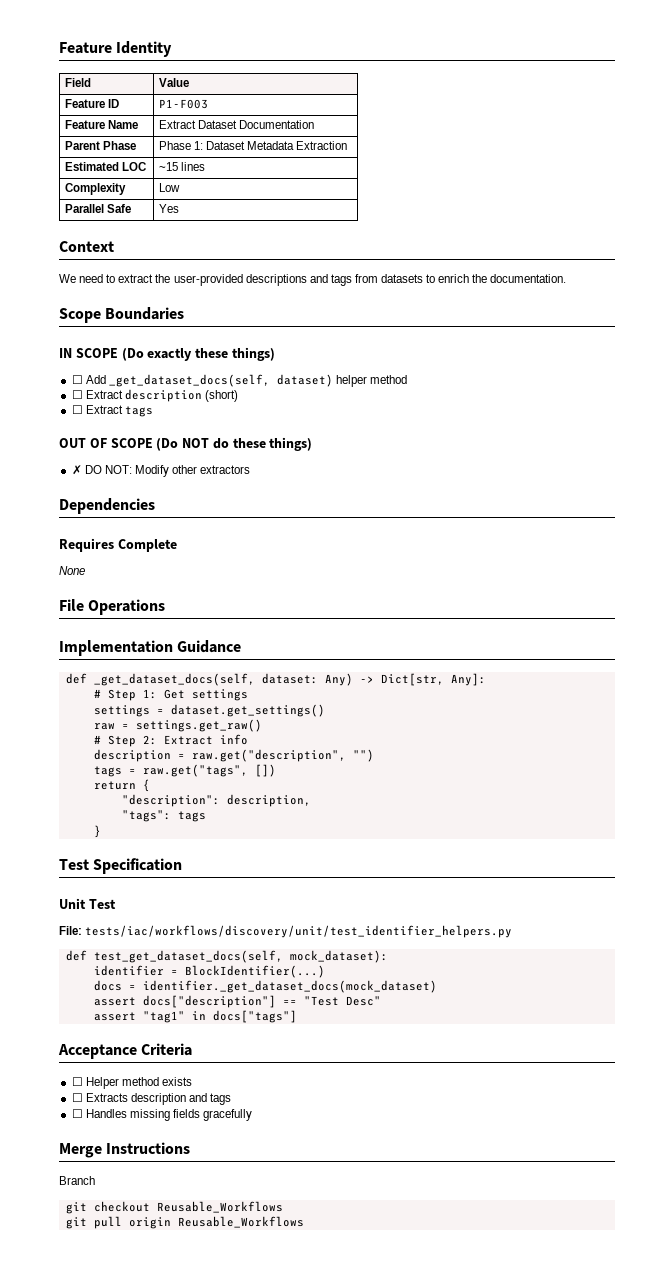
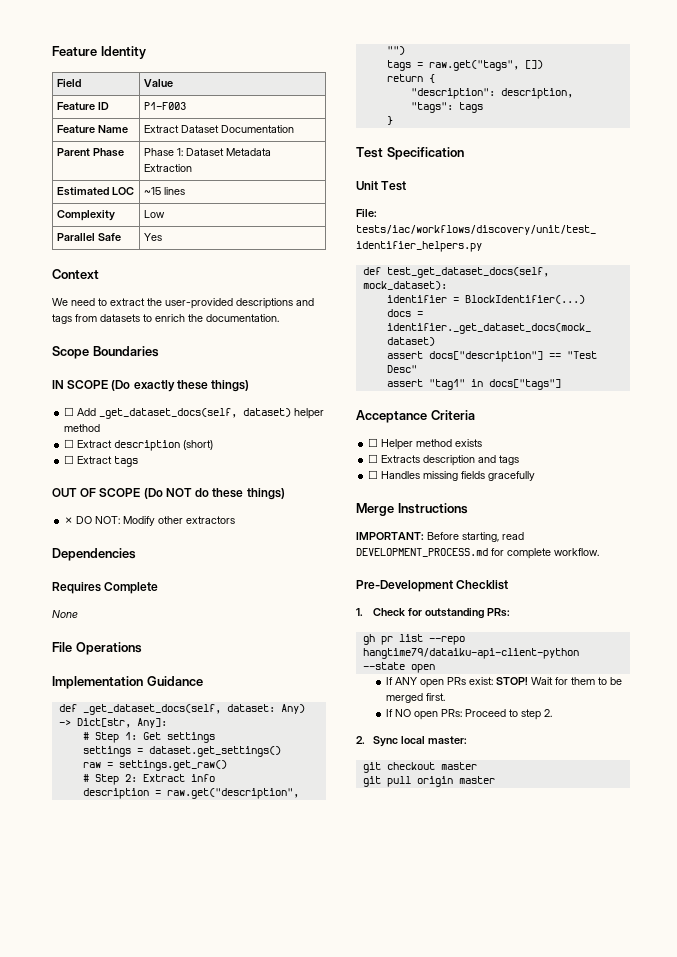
- Branch
+ IMPORTANT: Before starting, read DEVELOPMENT_PROCESS.md for complete workflow.
+ Pre-Development Checklist
+ 1. Check for outstanding PRs:
+ gh pr list --repo hangtime79/dataiku-api-client-python --state open
+ If ANY open PRs exist: STOP! Wait for them to be merged first.
+ If NO open PRs: Proceed to step 2.
+ 2. Sync local master:
- git checkout Reusable_Workflows
+ git checkout master
- git pull origin Reusable_Workflows
+ git pull origin master

